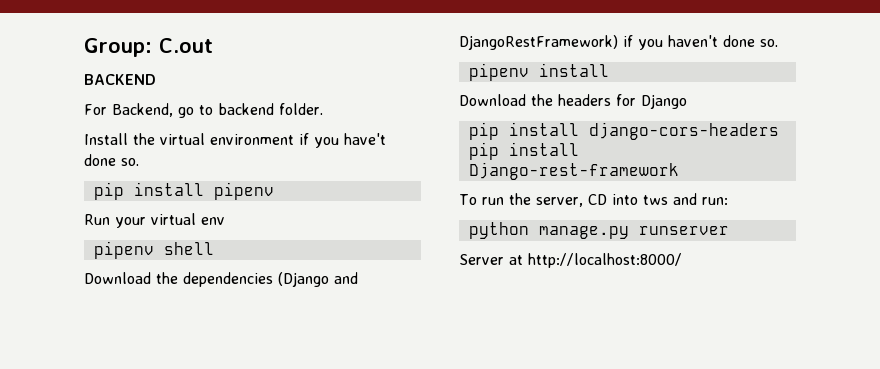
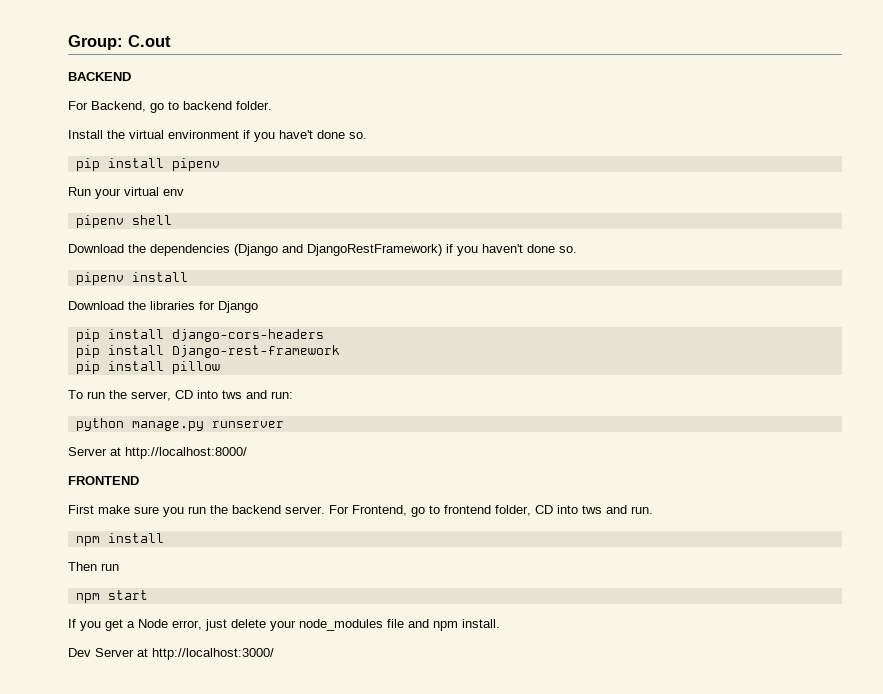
- Download the headers for Django
+ Download the libraries for Django
+ pip install pillow
+ FRONTEND
+ First make sure you run the backend server. For Frontend, go to frontend folder, CD into tws and run.
+ npm install
+ Then run
+ npm start
+ If you get a Node error, just delete your node_modules file and npm install.
+ Dev Server at http://localhost:3000/

